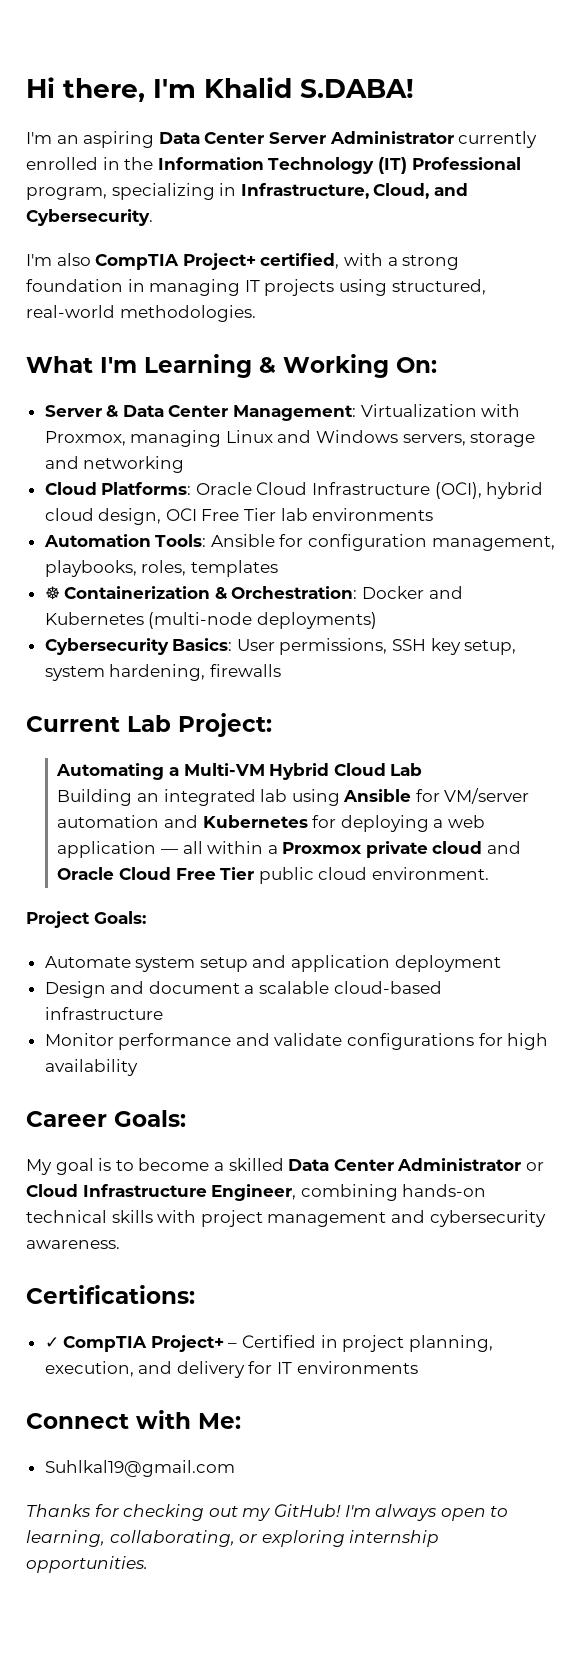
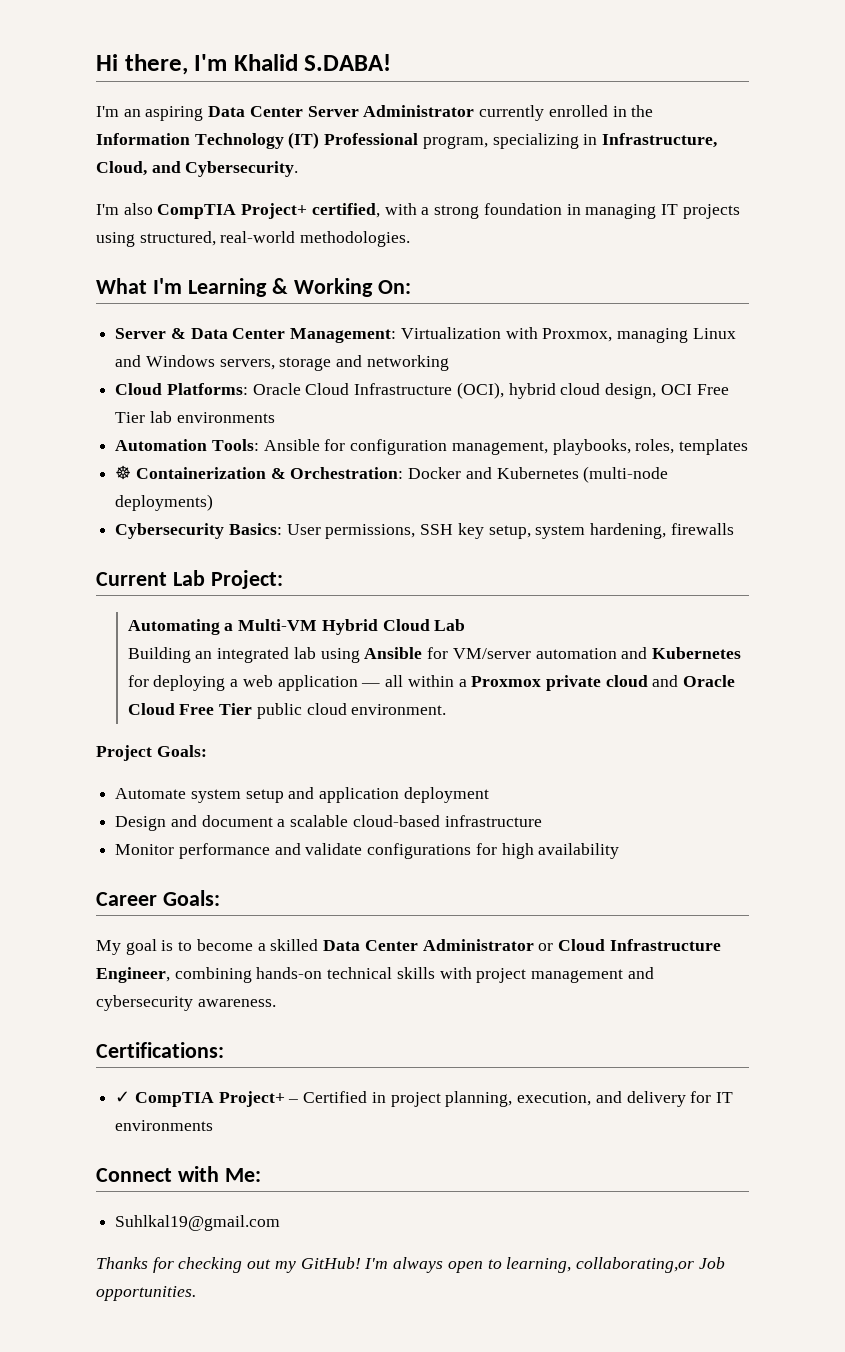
- I'm always open to learning, collaborating, or exploring internship opportunities.
+ I'm always open to learning, collaborating,or Job opportunities.

